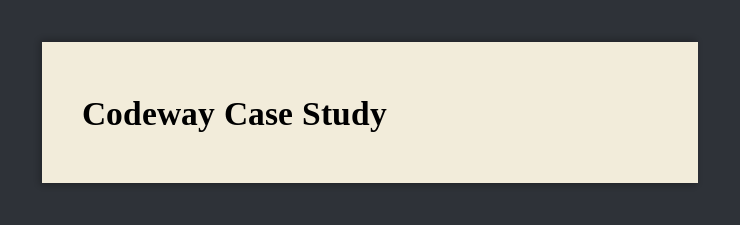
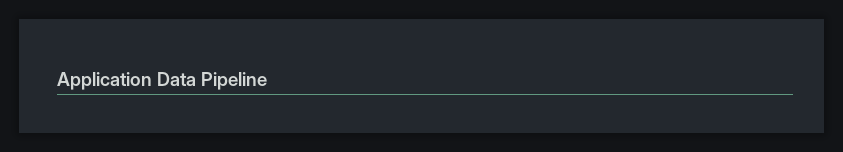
- Codeway Case Study
+ Application Data Pipeline

